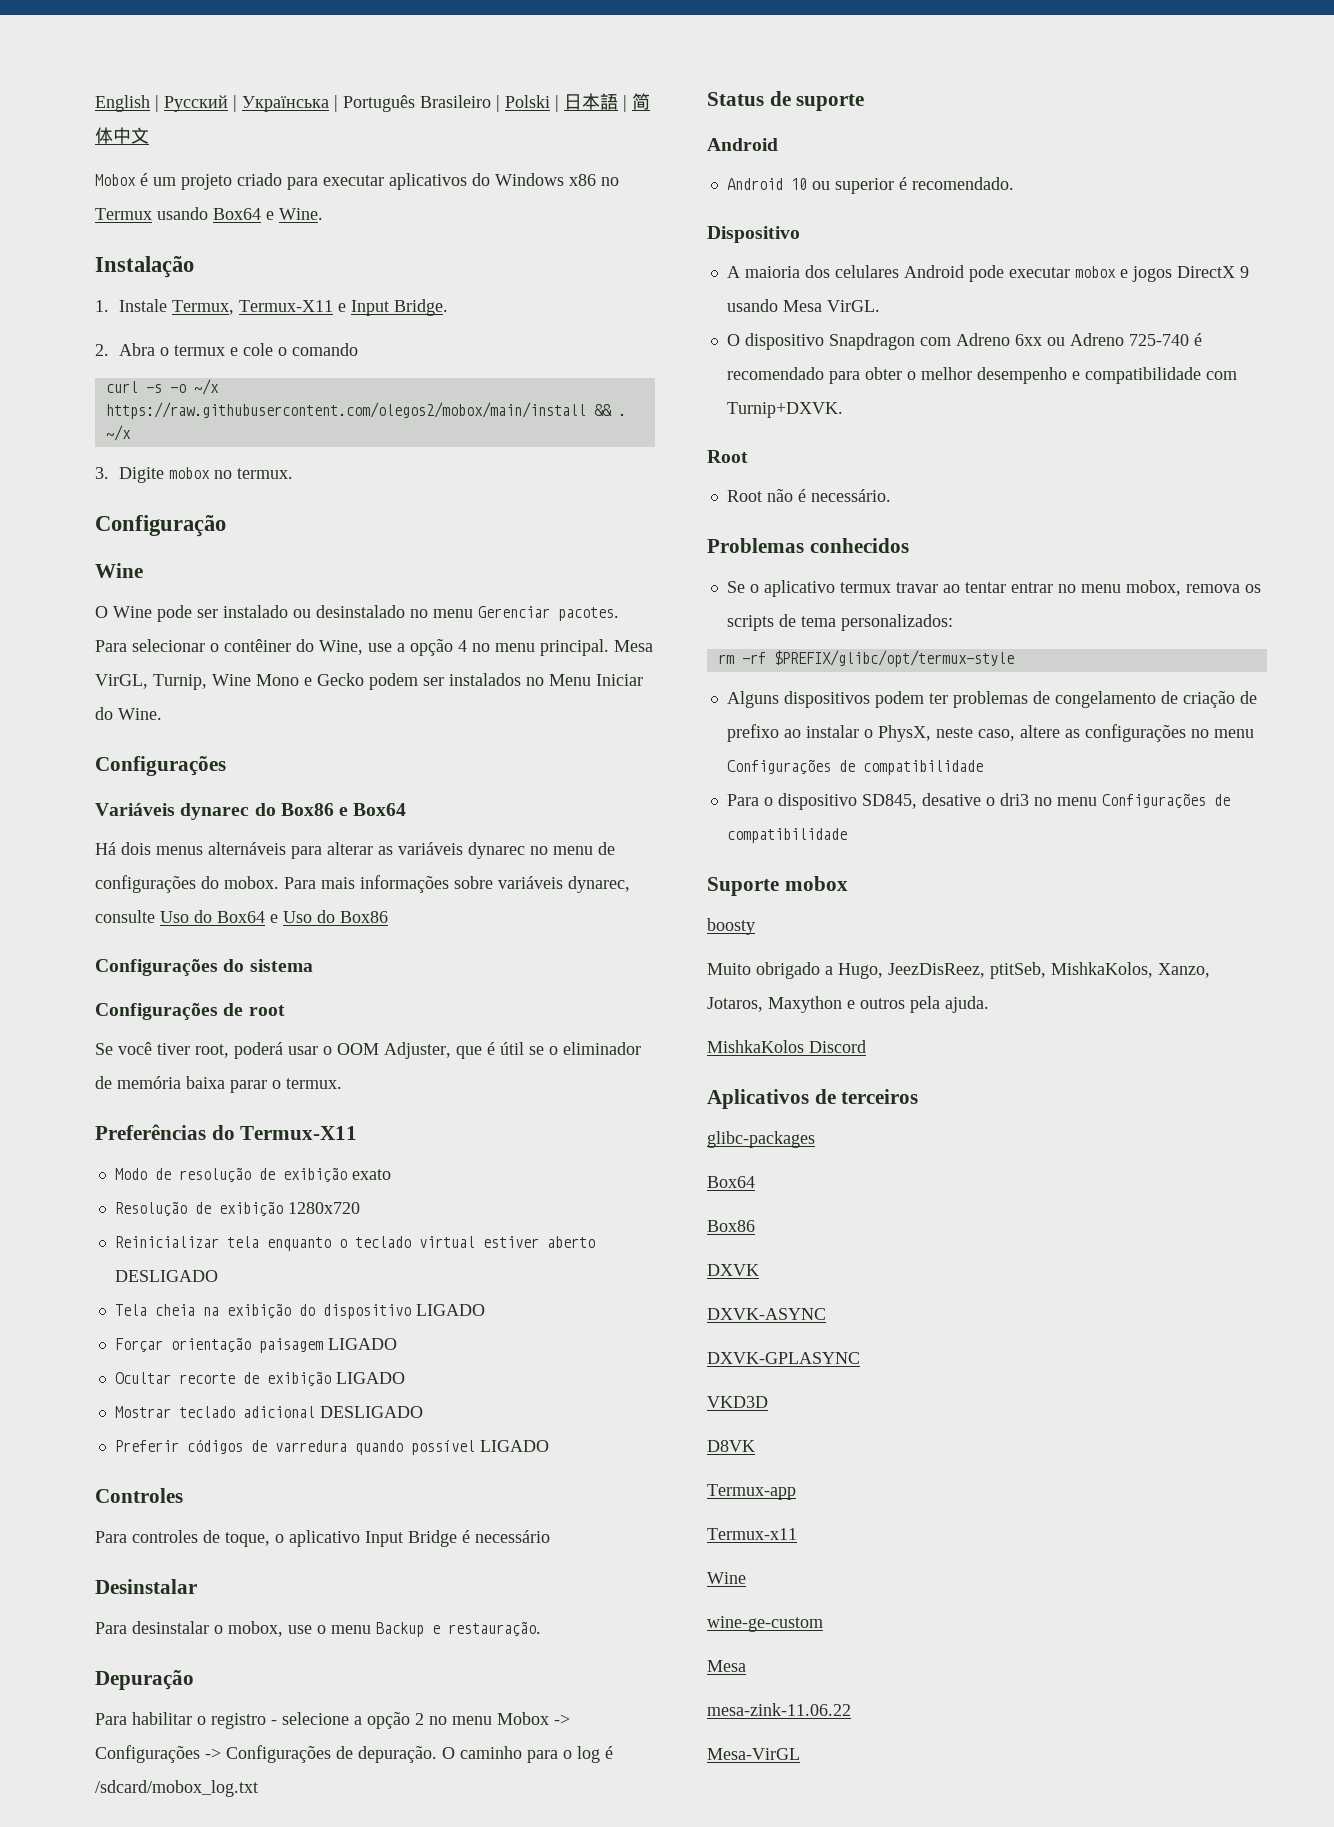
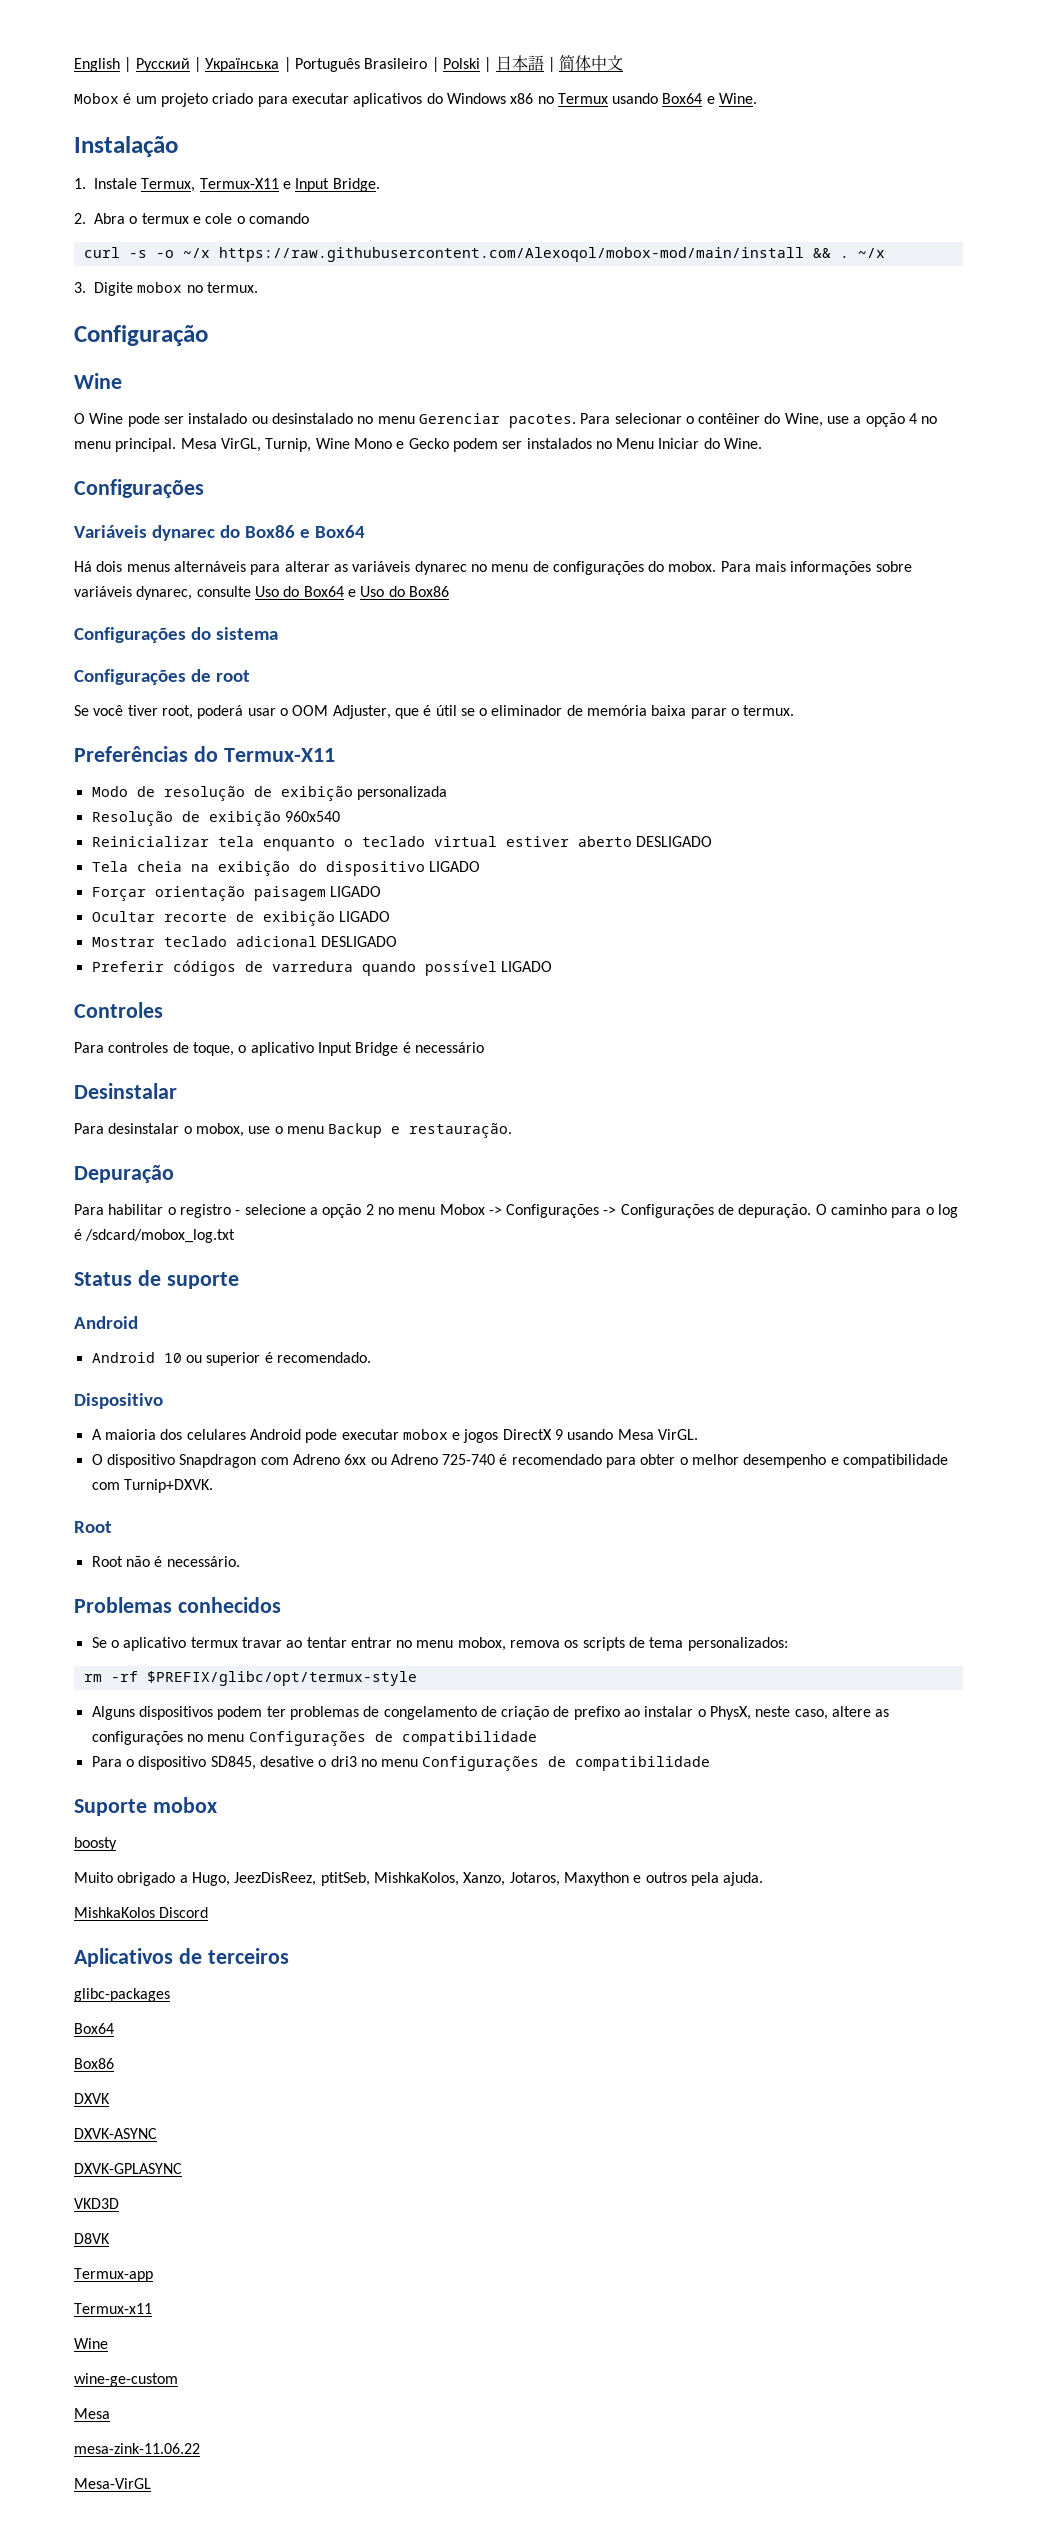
- curl -s -o ~/x https://raw.githubusercontent.com/olegos2/mobox/main/install && .
+ curl -s -o ~/x https://raw.githubusercontent.com/Alexoqol/mobox-mod/main/install && .
- Modo de resolução de exibição exato
+ Modo de resolução de exibição personalizada
- Resolução de exibição 1280x720
+ Resolução de exibição 960x540

